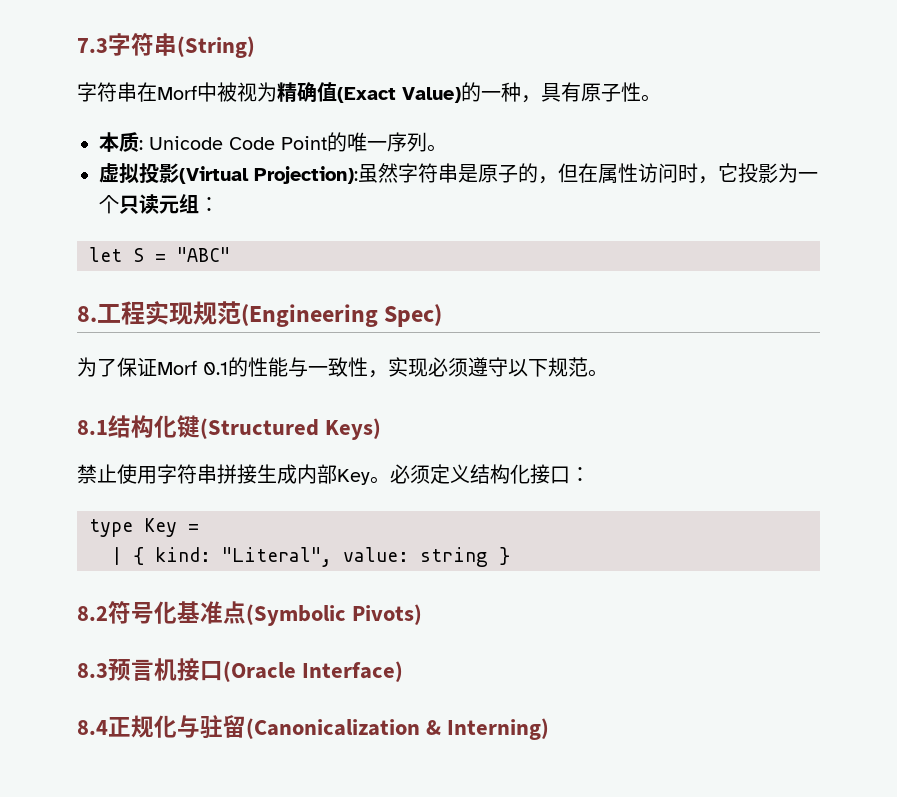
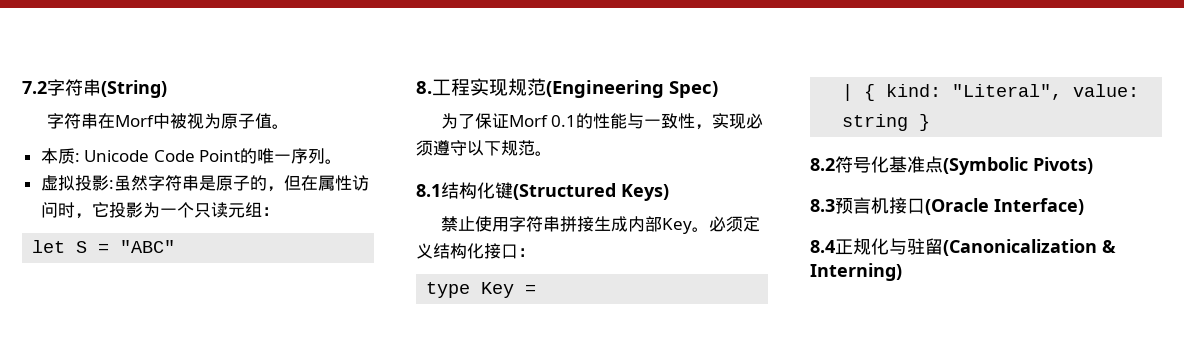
- 7.3字符串(String)
+ 7.2字符串(String)
- 字符串在Morf中被视为精确值(Exact Value)的一种，具有原子性。
+ 字符串在Morf中被视为原子值。
- 虚拟投影(Virtual Projection):虽然字符串是原子的，但在属性访问时，它投影为一个只读元组：
+ 虚拟投影:虽然字符串是原子的，但在属性访问时，它投影为一个只读元组：

